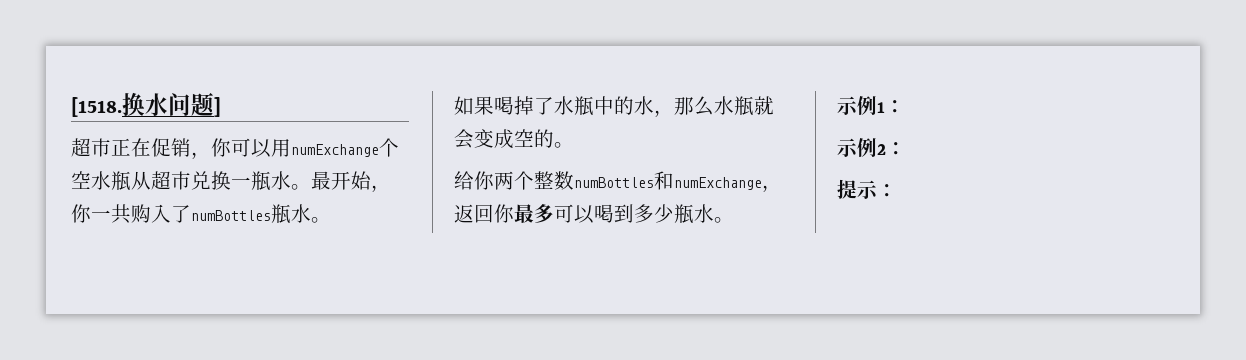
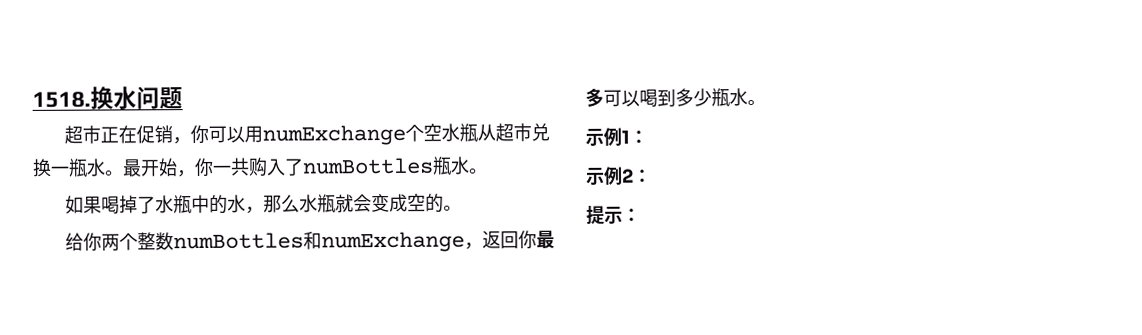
- [1518.
+ 1518.
- 换水问题]
+ 换水问题

